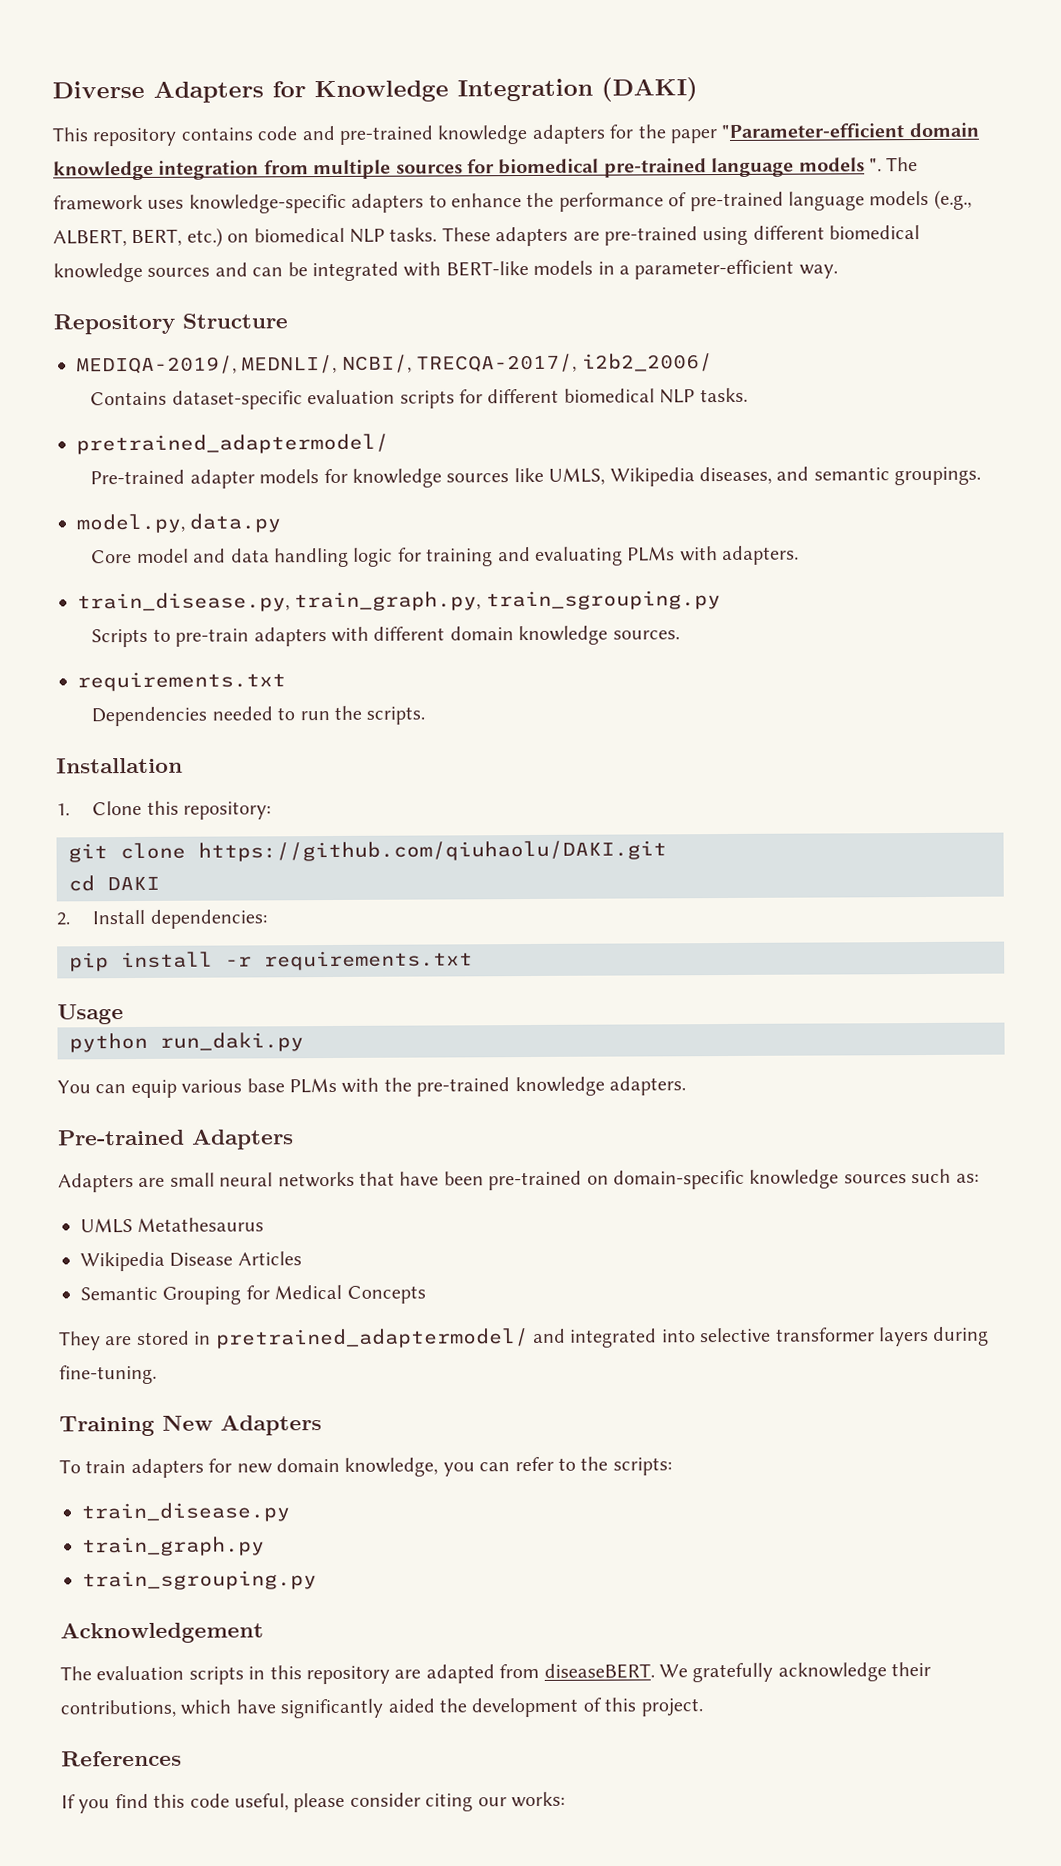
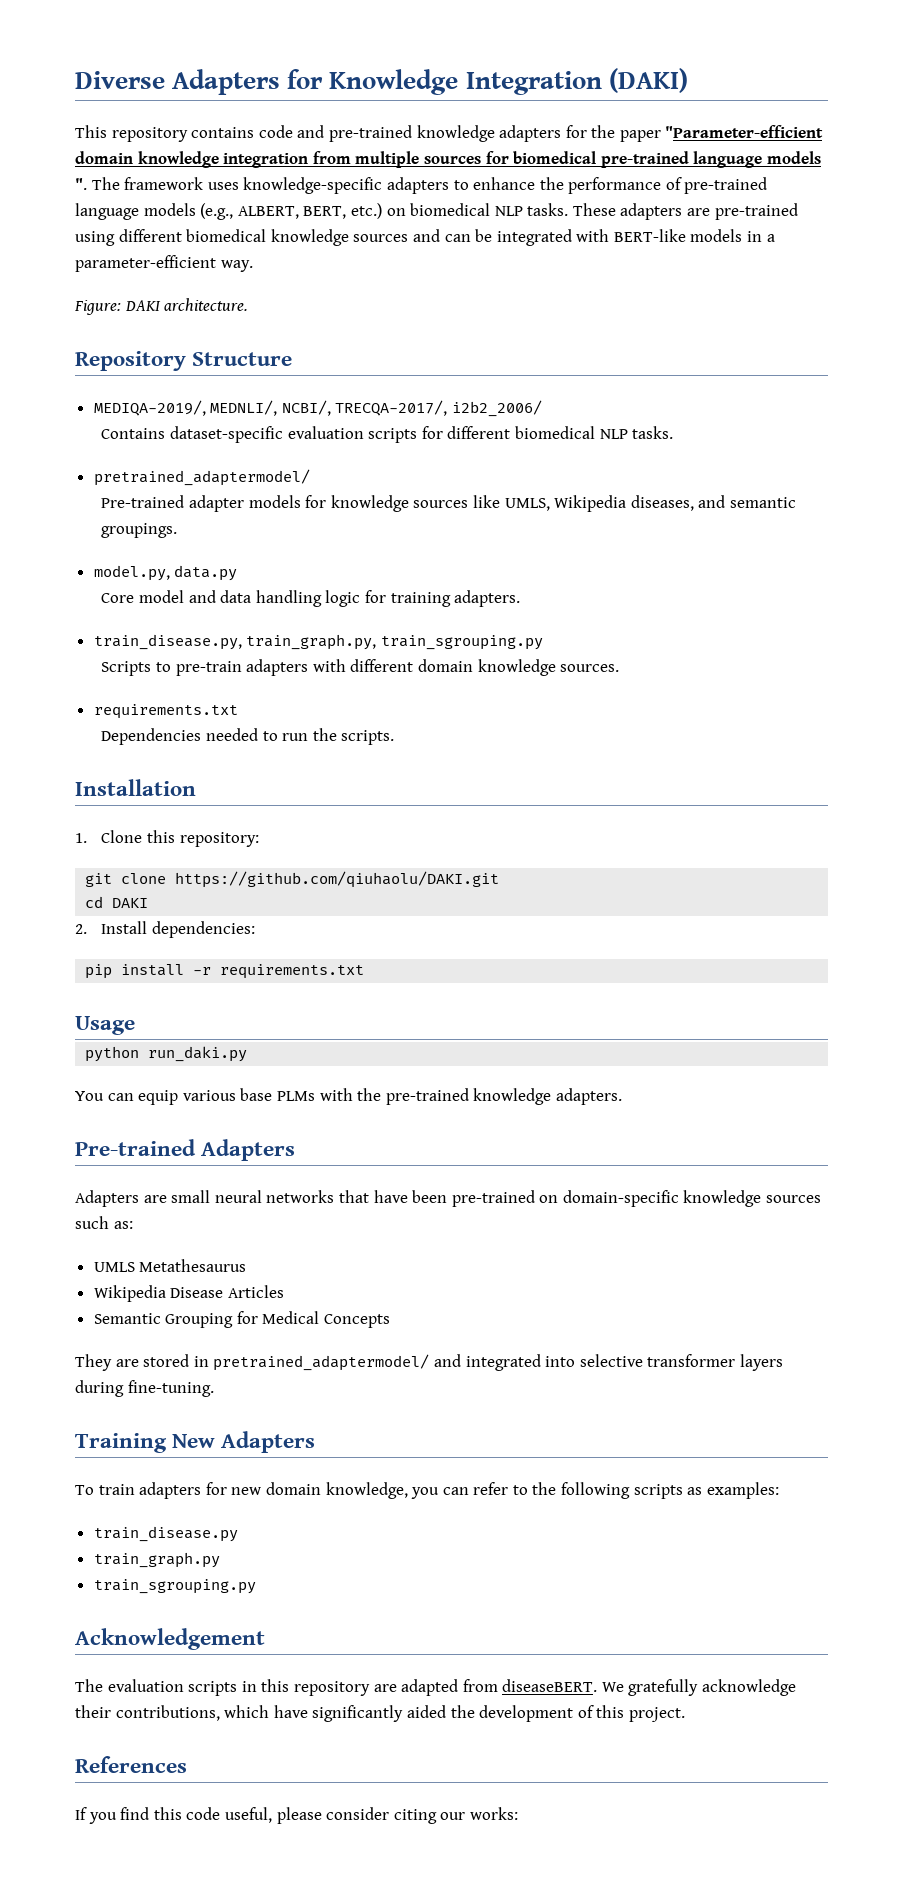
+ Figure: DAKI architecture.
- Core model and data handling logic for training and evaluating PLMs with adapters.
+ Core model and data handling logic for training adapters.
- To train adapters for new domain knowledge, you can refer to the scripts:
+ To train adapters for new domain knowledge, you can refer to the following scripts as examples:

